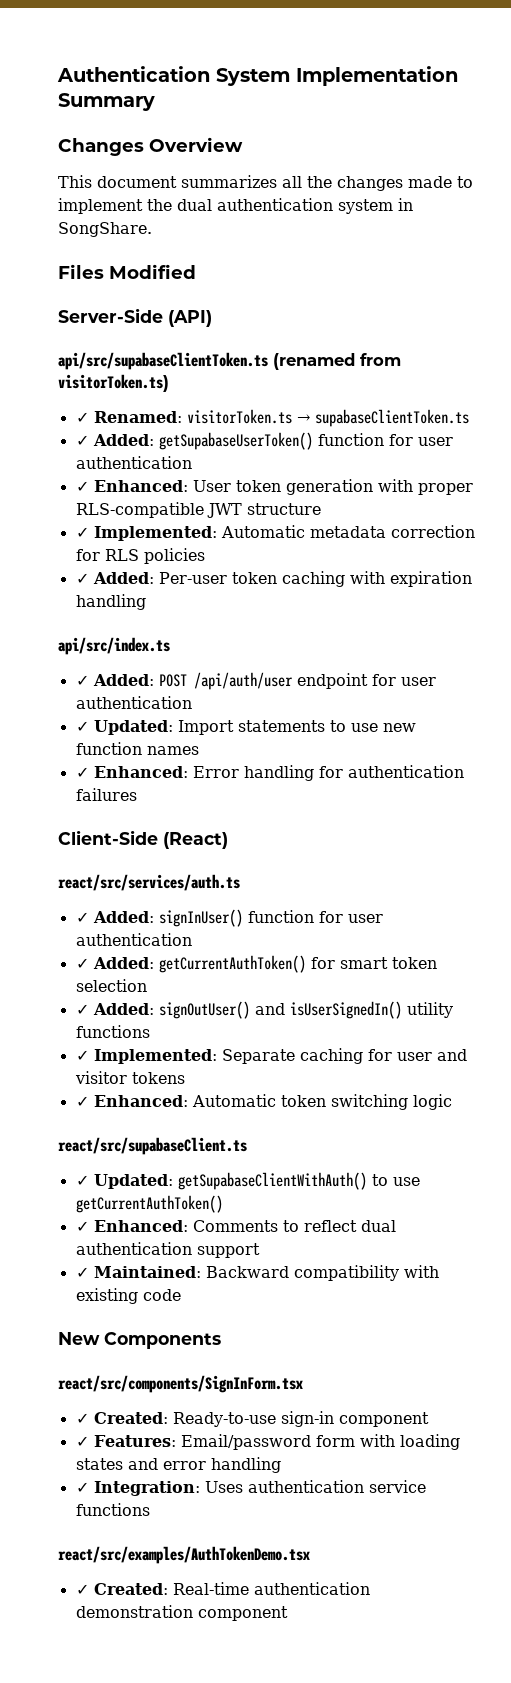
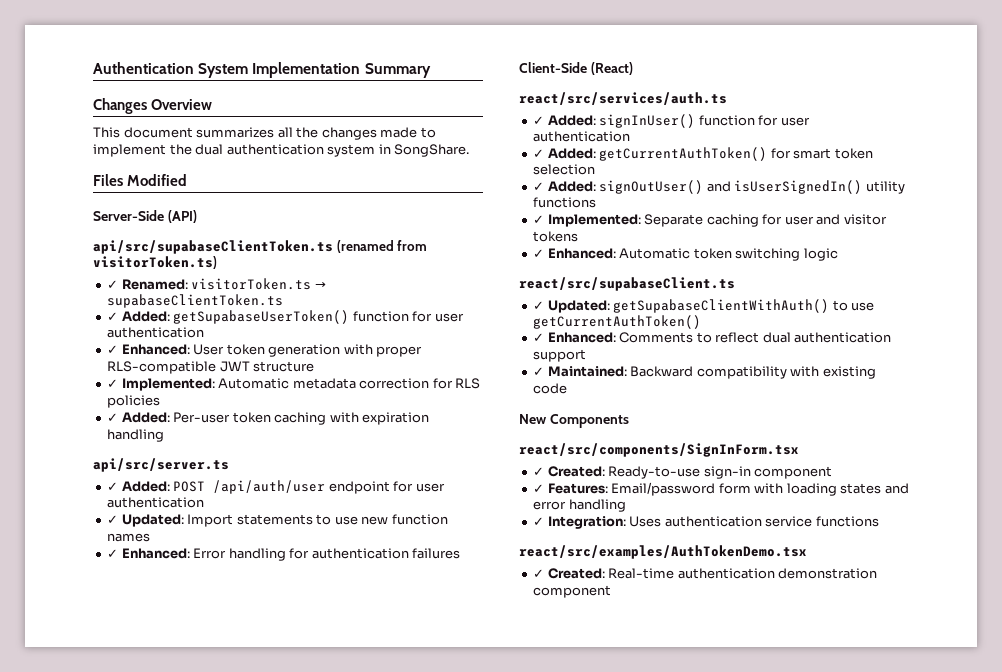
- api/src/index.ts
+ api/src/server.ts

